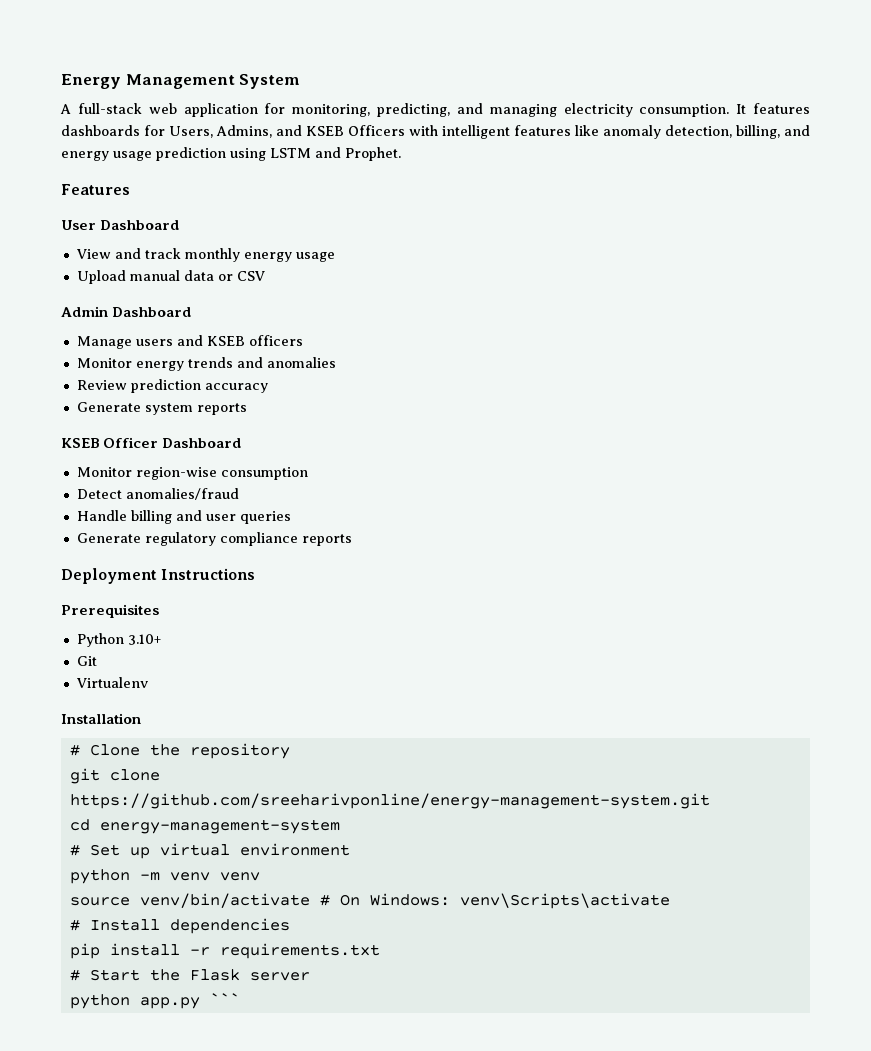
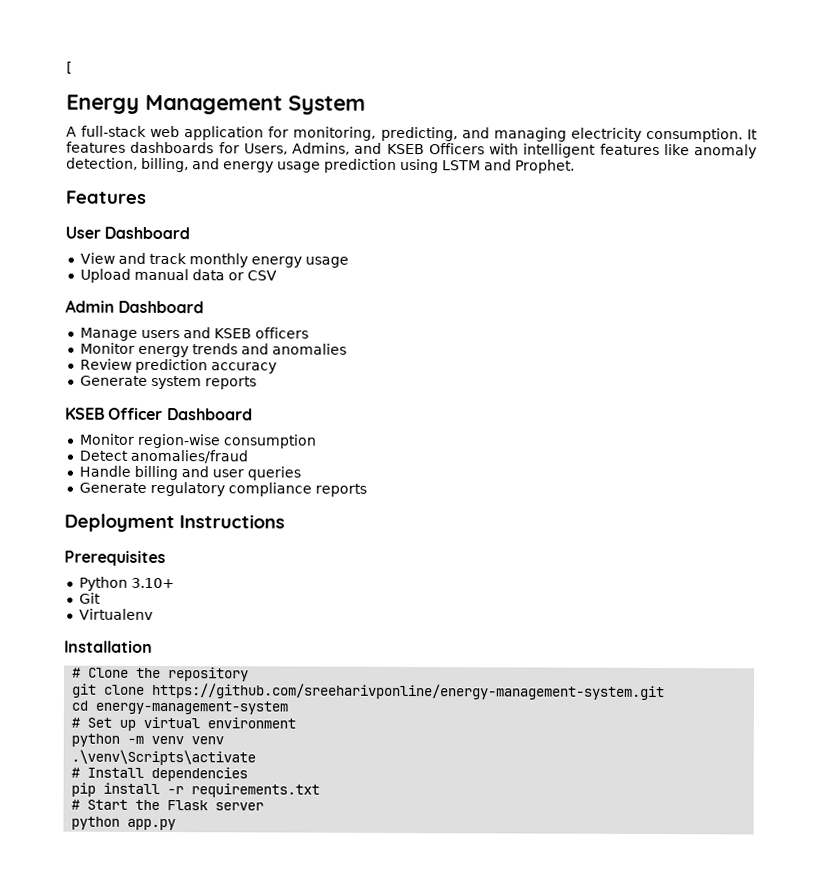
+ [
- source venv/bin/activate # On Windows: venv\Scripts\activate
+ .\venv\Scripts\activate
- python app.py ```
+ python app.py

